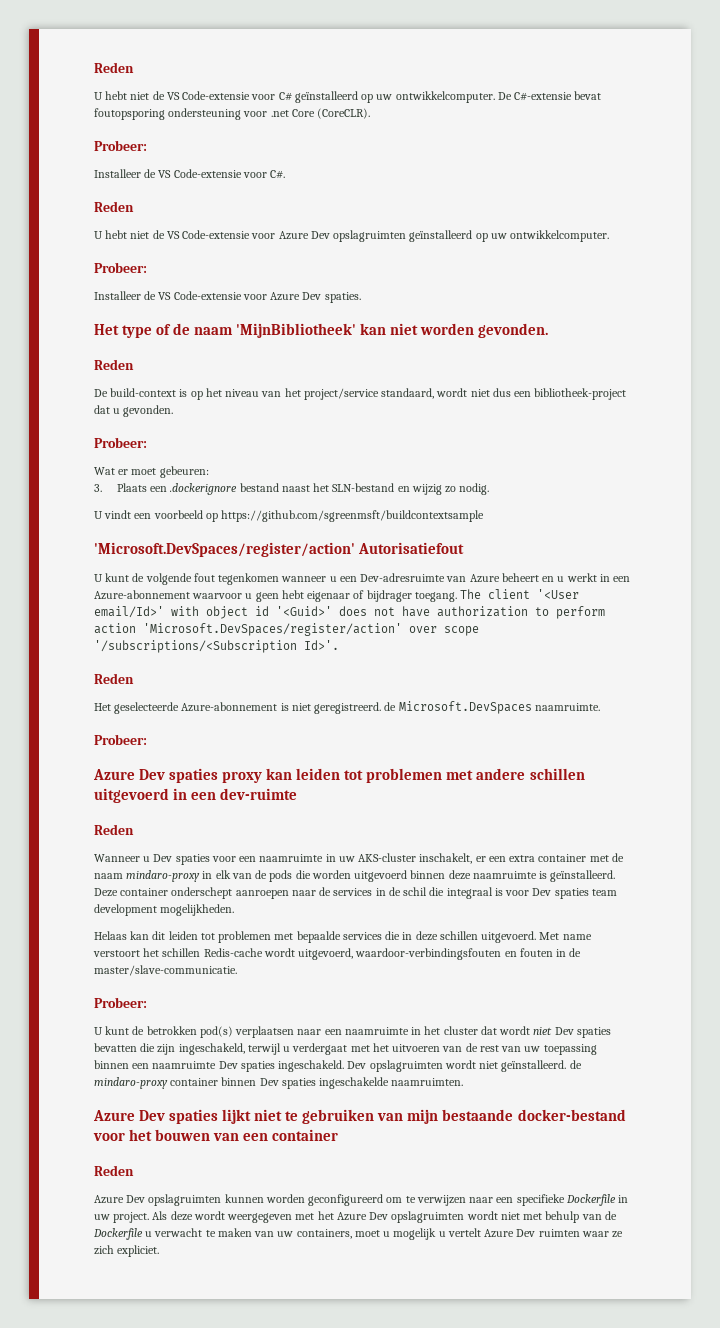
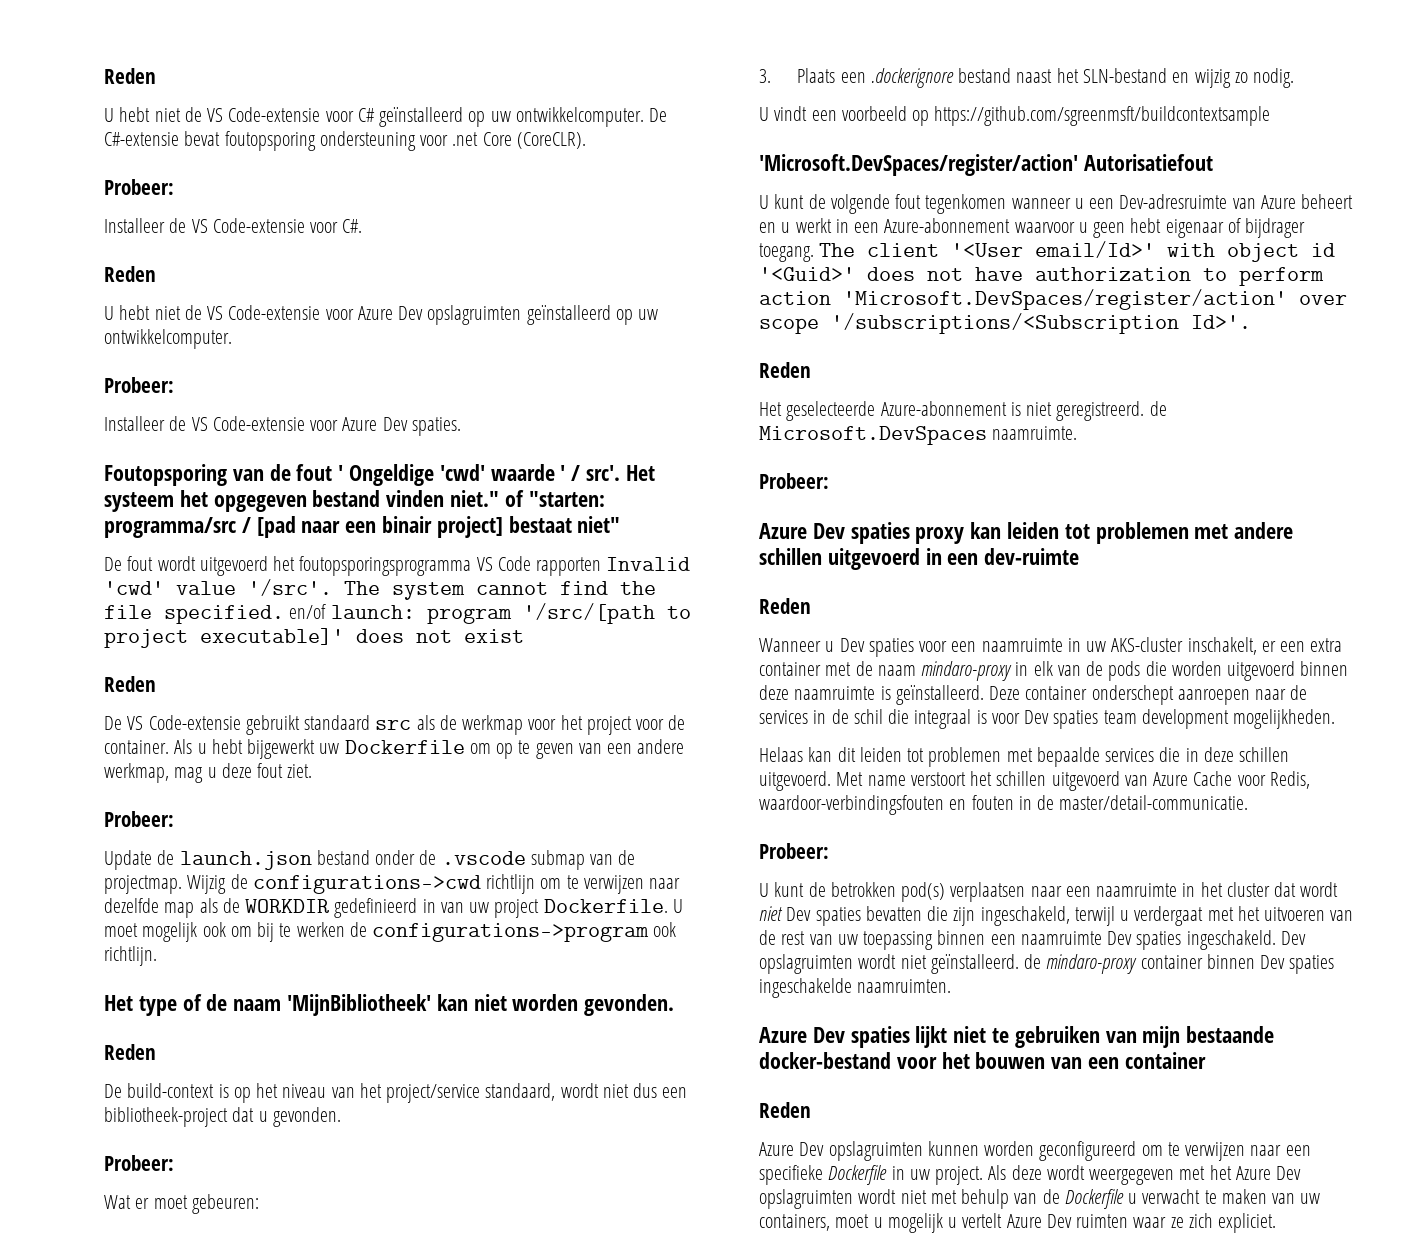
+ Foutopsporing van de fout ' Ongeldige 'cwd' waarde ' / src'. Het systeem het opgegeven bestand vinden niet." of "starten: programma/src / [pad naar een binair project] bestaat niet"
+ De fout wordt uitgevoerd het foutopsporingsprogramma VS Code rapporten Invalid 'cwd' value '/src'. The system cannot find the file specified. en/of launch: program '/src/[path to project executable]' does not exist
+ Reden
+ De VS Code-extensie gebruikt standaard src als de werkmap voor het project voor de container. Als u hebt bijgewerkt uw Dockerfile om op te geven van een andere werkmap, mag u deze fout ziet.
+ Probeer:
+ Update de launch.json bestand onder de .vscode submap van de projectmap. Wijzig de configurations->cwd richtlijn om te verwijzen naar dezelfde map als de WORKDIR gedefinieerd in van uw project Dockerfile. U moet mogelijk ook om bij te werken de configurations->program ook richtlijn.
- Met name verstoort het schillen Redis-cache wordt uitgevoerd, waardoor-verbindingsfouten en fouten in de master/slave-communicatie.
+ Met name verstoort het schillen uitgevoerd van Azure Cache voor Redis, waardoor-verbindingsfouten en fouten in de master/detail-communicatie.

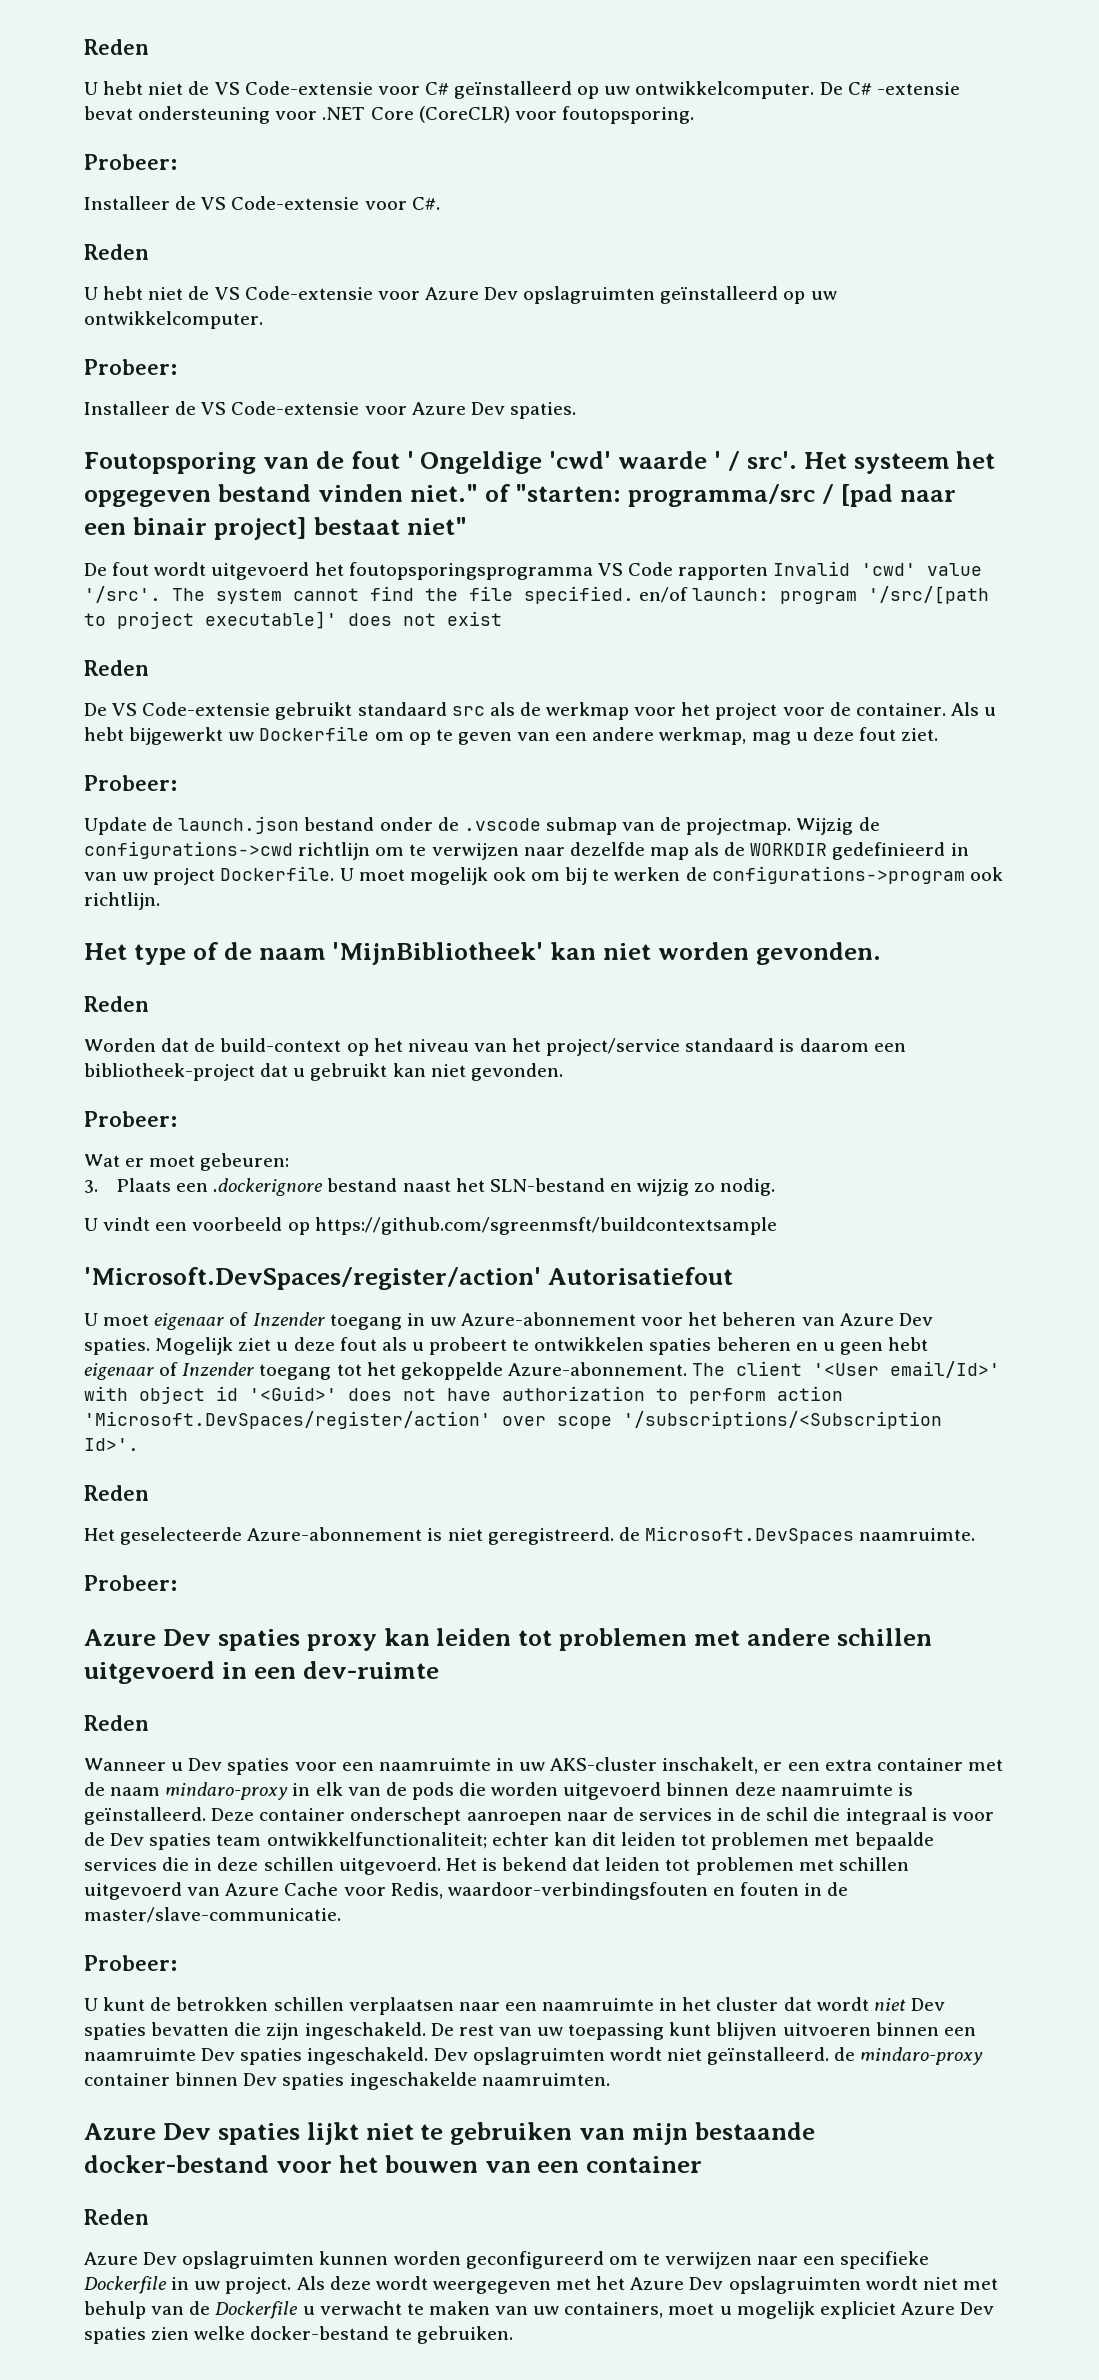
- De C#-extensie bevat foutopsporing ondersteuning voor .net Core (CoreCLR).
+ De C# -extensie bevat ondersteuning voor .NET Core (CoreCLR) voor foutopsporing.
- De build-context is op het niveau van het project/service standaard, wordt niet dus een bibliotheek-project dat u gevonden.
+ Worden dat de build-context op het niveau van het project/service standaard is daarom een bibliotheek-project dat u gebruikt kan niet gevonden.
- U kunt de volgende fout tegenkomen wanneer u een Dev-adresruimte van Azure beheert en u werkt in een Azure-abonnement waarvoor u geen hebt eigenaar of bijdrager toegang.
+ U moet eigenaar of Inzender toegang in uw Azure-abonnement voor het beheren van Azure Dev spaties. Mogelijk ziet u deze fout als u probeert te ontwikkelen spaties beheren en u geen hebt eigenaar of Inzender toegang tot het gekoppelde Azure-abonnement.
- Deze container onderschept aanroepen naar de services in de schil die integraal is voor Dev spaties team development mogelijkheden.
- Helaas kan dit leiden tot problemen met bepaalde services die in deze schillen uitgevoerd.
+ Deze container onderschept aanroepen naar de services in de schil die integraal is voor de Dev spaties team ontwikkelfunctionaliteit; echter kan dit leiden tot problemen met bepaalde services die in deze schillen uitgevoerd.
- Met name verstoort het schillen uitgevoerd van Azure Cache voor Redis, waardoor-verbindingsfouten en fouten in de master/detail-communicatie.
+ Het is bekend dat leiden tot problemen met schillen uitgevoerd van Azure Cache voor Redis, waardoor-verbindingsfouten en fouten in de master/slave-communicatie.
- U kunt de betrokken pod(s) verplaatsen naar een naamruimte in het cluster dat wordt niet Dev spaties bevatten die zijn ingeschakeld, terwijl u verdergaat met het uitvoeren van de rest van uw toepassing binnen een naamruimte Dev spaties ingeschakeld.
+ U kunt de betrokken schillen verplaatsen naar een naamruimte in het cluster dat wordt niet Dev spaties bevatten die zijn ingeschakeld. De rest van uw toepassing kunt blijven uitvoeren binnen een naamruimte Dev spaties ingeschakeld.
- Als deze wordt weergegeven met het Azure Dev opslagruimten wordt niet met behulp van de Dockerfile u verwacht te maken van uw containers, moet u mogelijk u vertelt Azure Dev ruimten waar ze zich expliciet.
+ Als deze wordt weergegeven met het Azure Dev opslagruimten wordt niet met behulp van de Dockerfile u verwacht te maken van uw containers, moet u mogelijk expliciet Azure Dev spaties zien welke docker-bestand te gebruiken.

